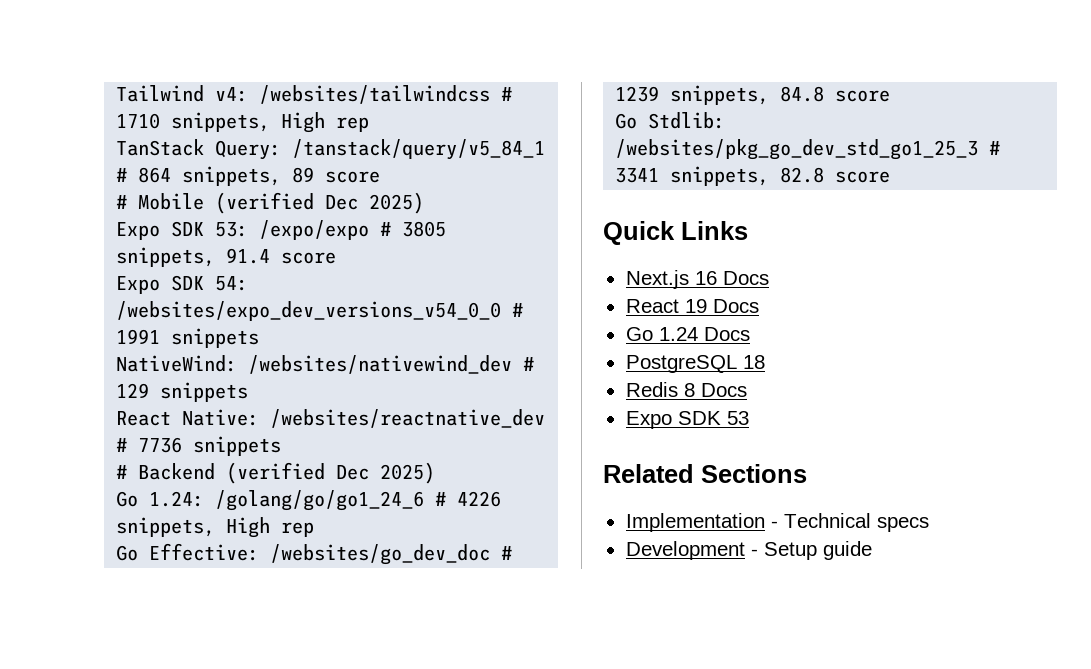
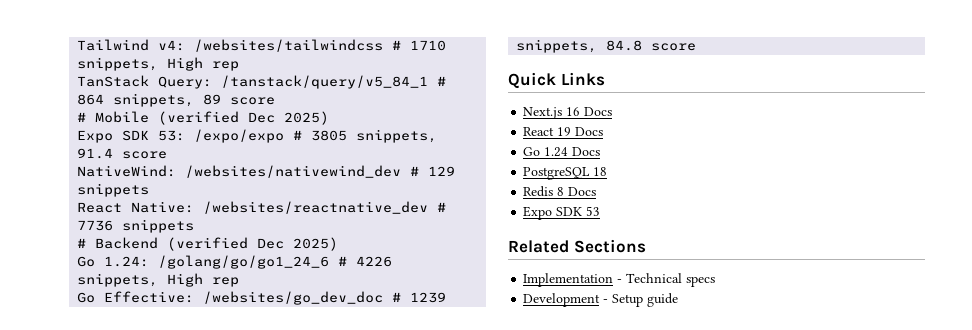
- Expo SDK 54: /websites/expo_dev_versions_v54_0_0 # 1991 snippets
- Go Stdlib: /websites/pkg_go_dev_std_go1_25_3 # 3341 snippets, 82.8 score

